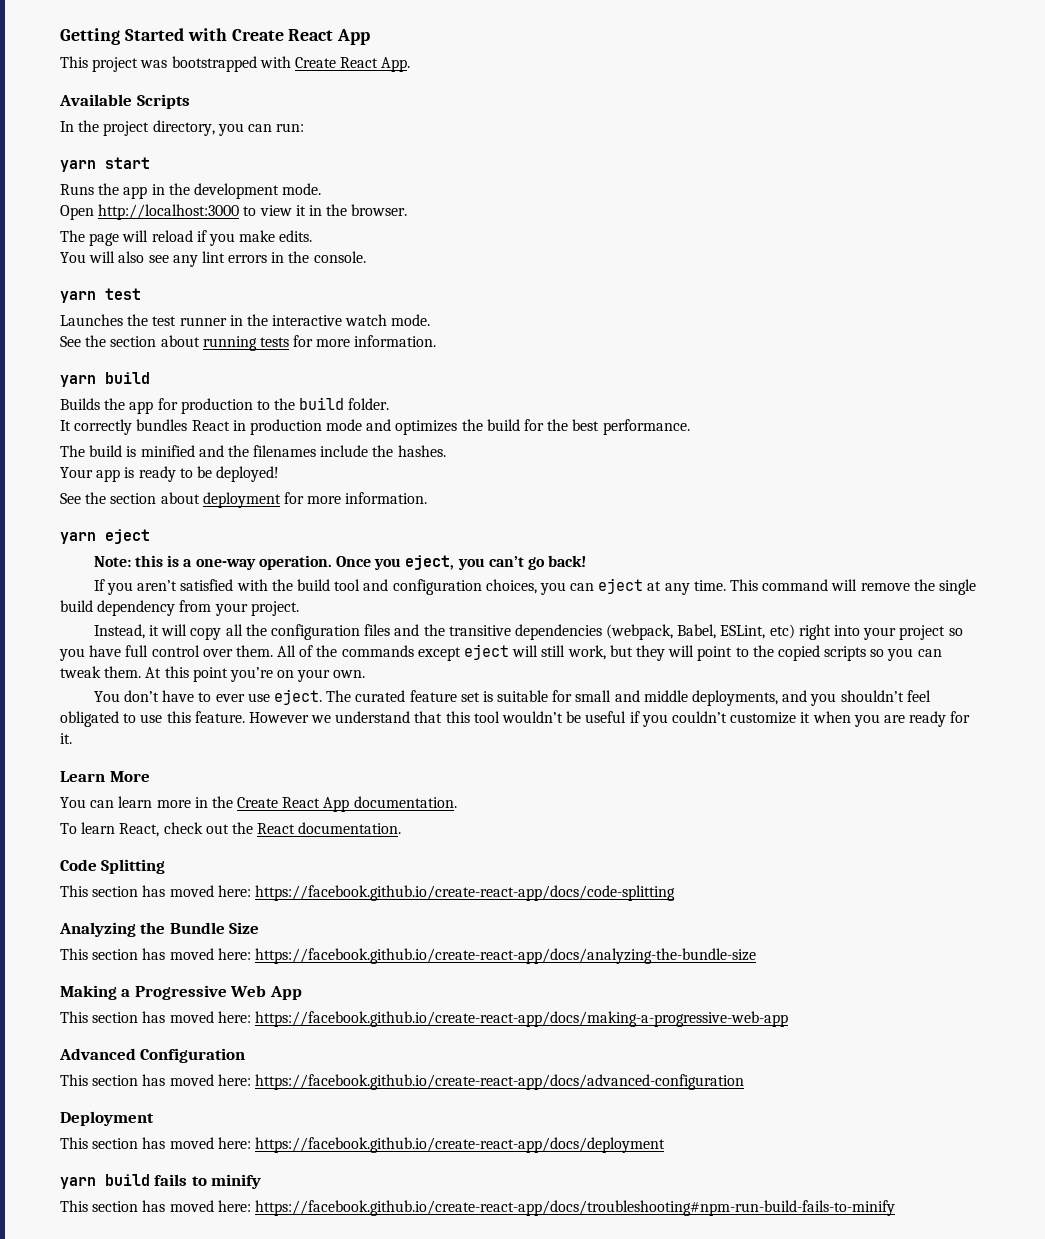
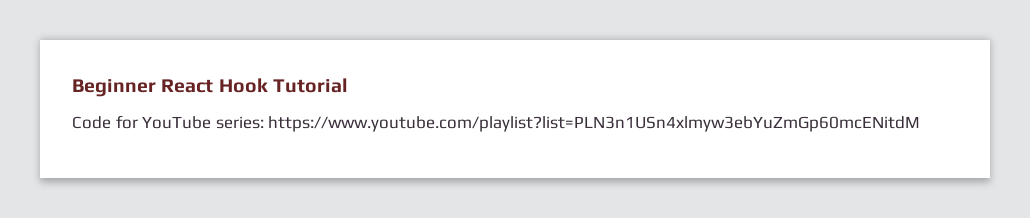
- Getting Started with Create React App
- This project was bootstrapped with Create React App.
- Available Scripts
- In the project directory, you can run:
- yarn start
- Runs the app in the development mode.
- Open http://localhost:3000 to view it in the browser.
- The page will reload if you make edits.
- You will also see any lint errors in the console.
- yarn test
- Launches the test runner in the interactive watch mode.
- See the section about running tests for more information.
- yarn build
- Builds the app for production to the build folder.
- It correctly bundles React in production mode and optimizes the build for the best performance.
- The build is minified and the filenames include the hashes.
- Your app is ready to be deployed!
- See the section about deployment for more information.
- yarn eject
- Note: this is a one-way operation. Once you eject, you can’t go back!
- If you aren’t satisfied with the build tool and configuration choices, you can eject at any time. This command will remove the single build dependency from your project.
- Instead, it will copy all the configuration files and the transitive dependencies (webpack, Babel, ESLint, etc) right into your project so you have full control over them. All of the commands except eject will still work, but they will point to the copied scripts so you can tweak them. At this point you’re on your own.
- You don’t have to ever use eject. The curated feature set is suitable for small and middle deployments, and you shouldn’t feel obligated to use this feature. However we understand that this tool wouldn’t be useful if you couldn’t customize it when you are ready for it.
- Learn More
- You can learn more in the Create React App documentation.
- To learn React, check out the React documentation.
- Code Splitting
- This section has moved here: https://facebook.github.io/create-react-app/docs/code-splitting
- Analyzing the Bundle Size
- This section has moved here: https://facebook.github.io/create-react-app/docs/analyzing-the-bundle-size
- Making a Progressive Web App
- This section has moved here: https://facebook.github.io/create-react-app/docs/making-a-progressive-web-app
- Advanced Configuration
- This section has moved here: https://facebook.github.io/create-react-app/docs/advanced-configuration
- Deployment
- This section has moved here: https://facebook.github.io/create-react-app/docs/deployment
- yarn build fails to minify
- This section has moved here: https://facebook.github.io/create-react-app/docs/troubleshooting#npm-run-build-fails-to-minify
+ Beginner React Hook Tutorial
+ Code for YouTube series: https://www.youtube.com/playlist?list=PLN3n1USn4xlmyw3ebYuZmGp60mcENitdM

